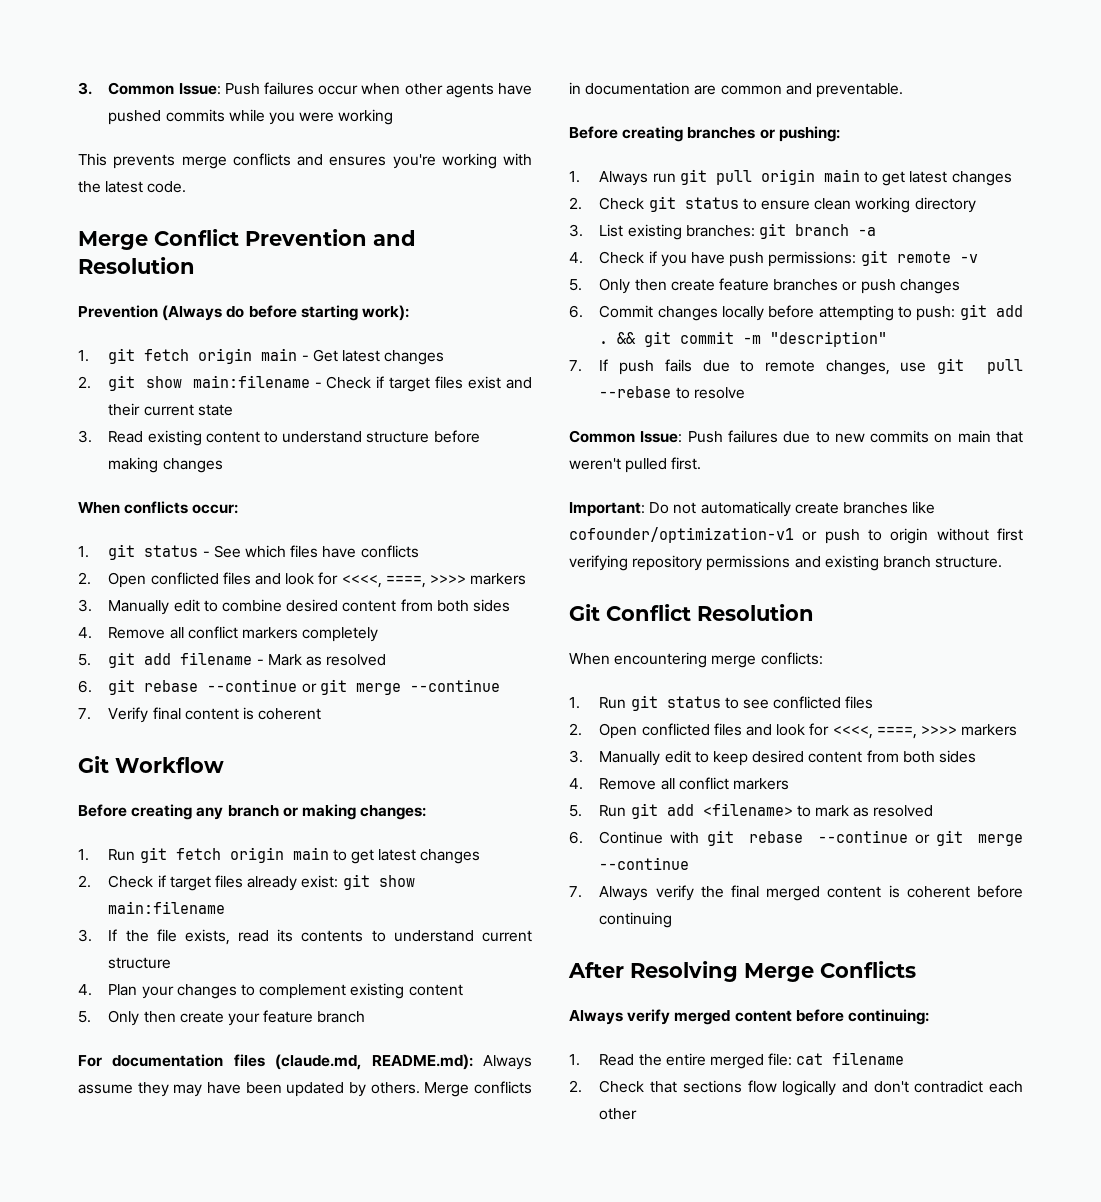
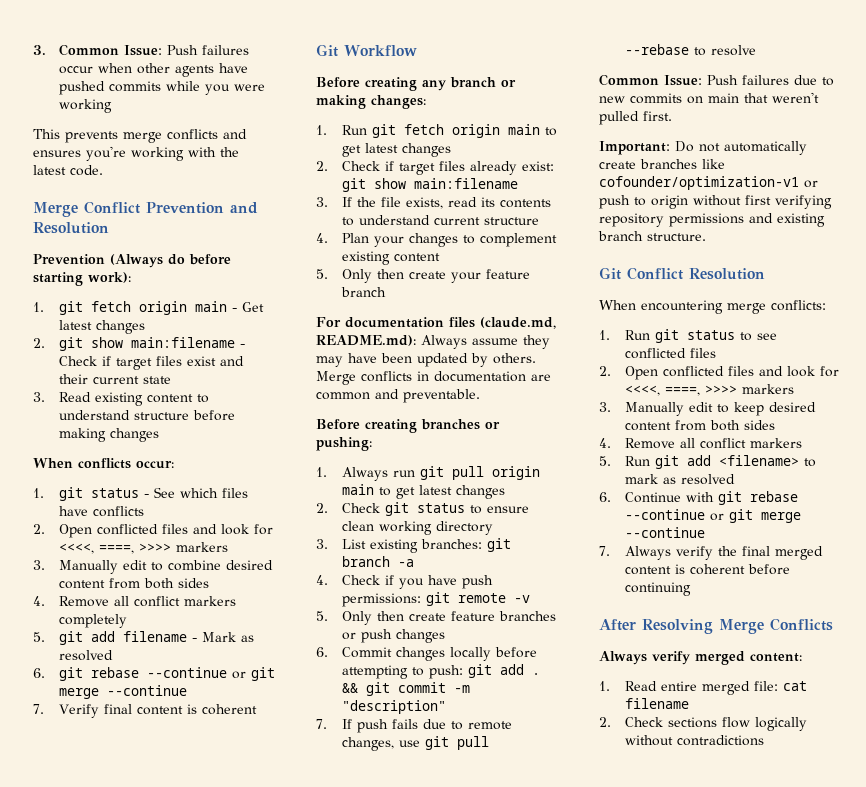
- Always verify merged content before continuing:
+ Always verify merged content:
- 1. Read the entire merged file: cat filename
+ 1. Read entire merged file: cat filename
- 2. Check that sections flow logically and don't contradict each other
+ 2. Check sections flow logically without contradictions

